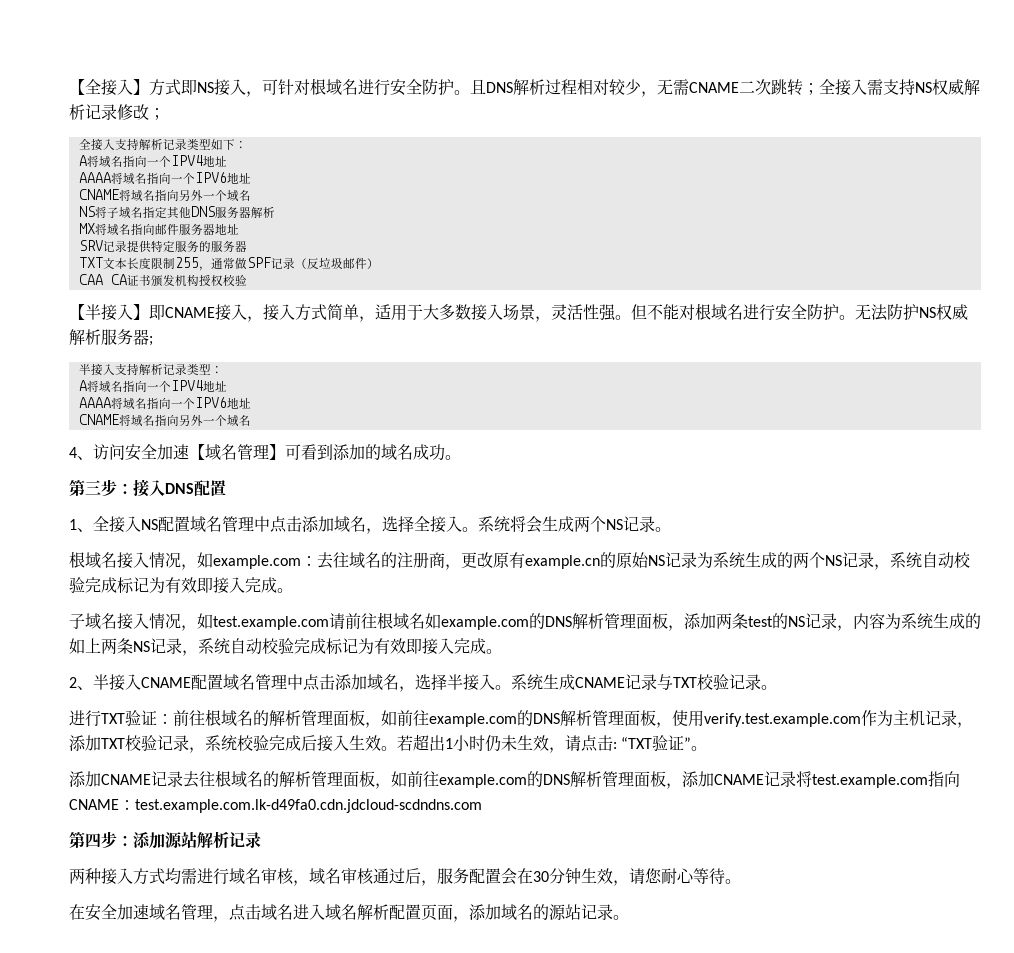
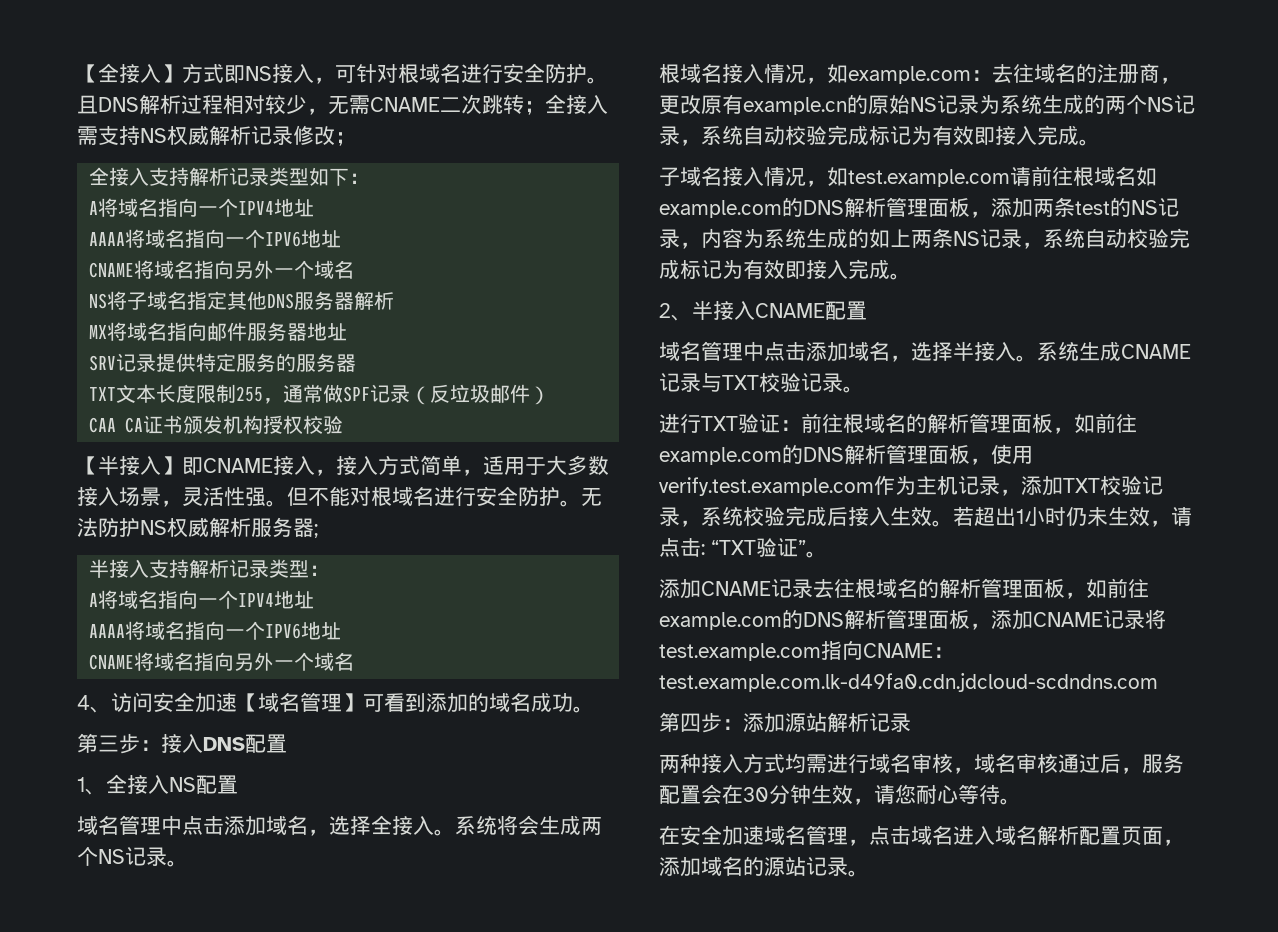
- 1、全接入NS配置域名管理中点击添加域名，选择全接入。
+ 1、全接入NS配置
+ 域名管理中点击添加域名，选择全接入。
- 2、半接入CNAME配置域名管理中点击添加域名，选择半接入。
+ 2、半接入CNAME配置
+ 域名管理中点击添加域名，选择半接入。

